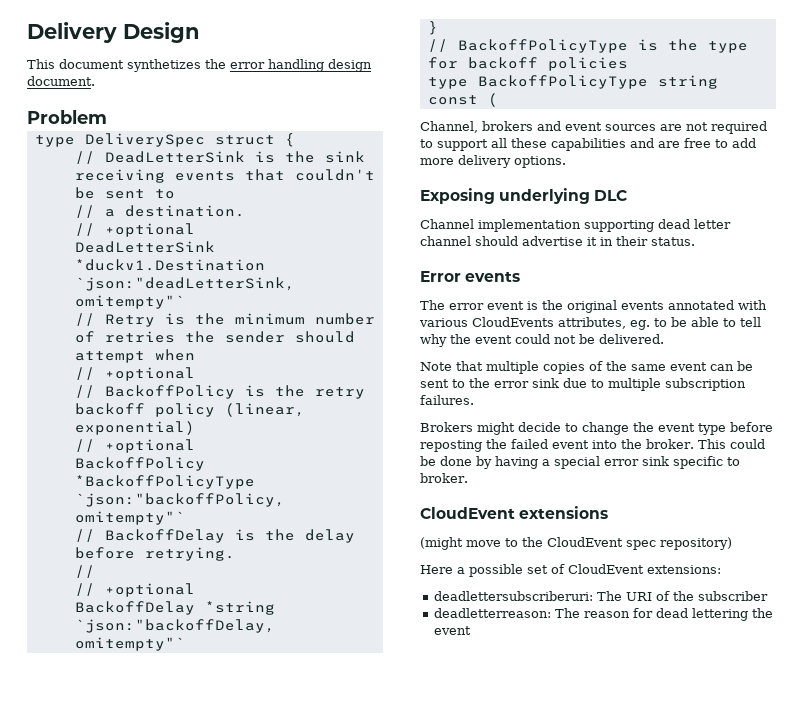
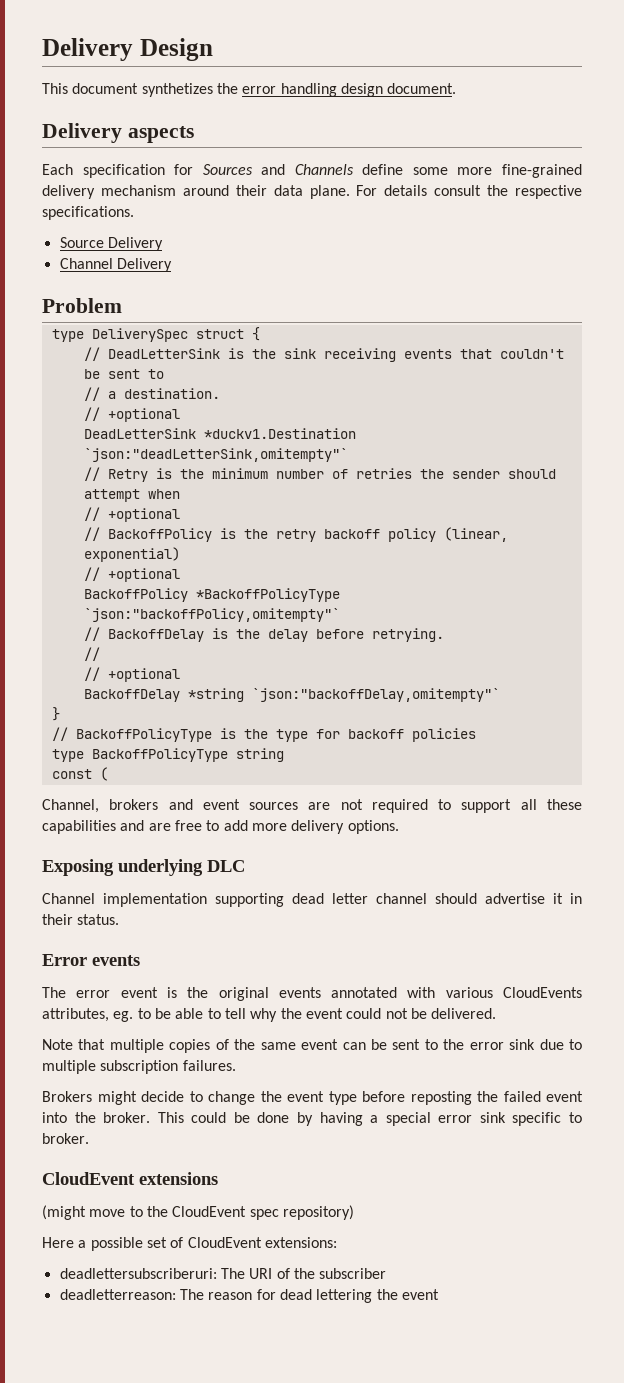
+ Delivery aspects
+ Each specification for Sources and Channels define some more fine-grained delivery mechanism around their data plane. For details consult the respective specifications.
+ Source Delivery
+ Channel Delivery

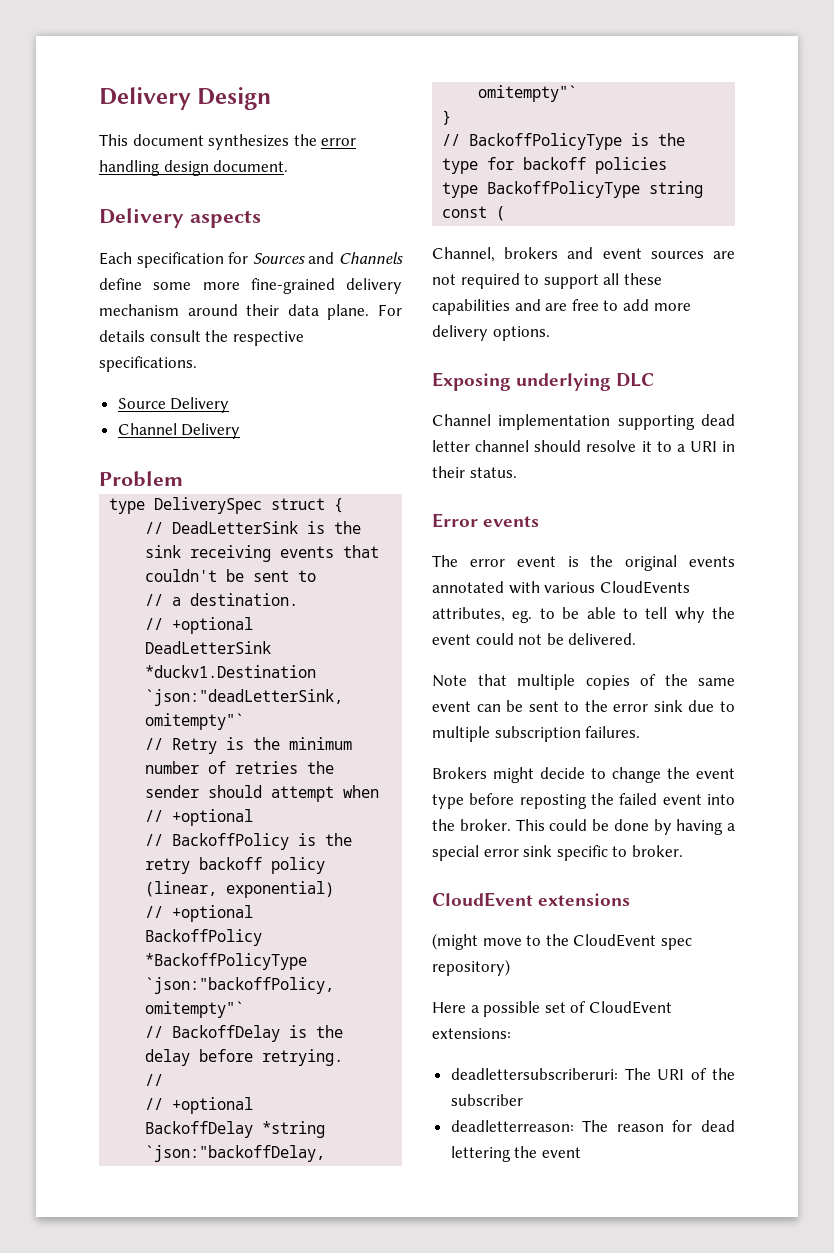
- This document synthetizes the error handling design document.
+ This document synthesizes the error handling design document.
- Channel implementation supporting dead letter channel should advertise it in their status.
+ Channel implementation supporting dead letter channel should resolve it to a URI in their status.

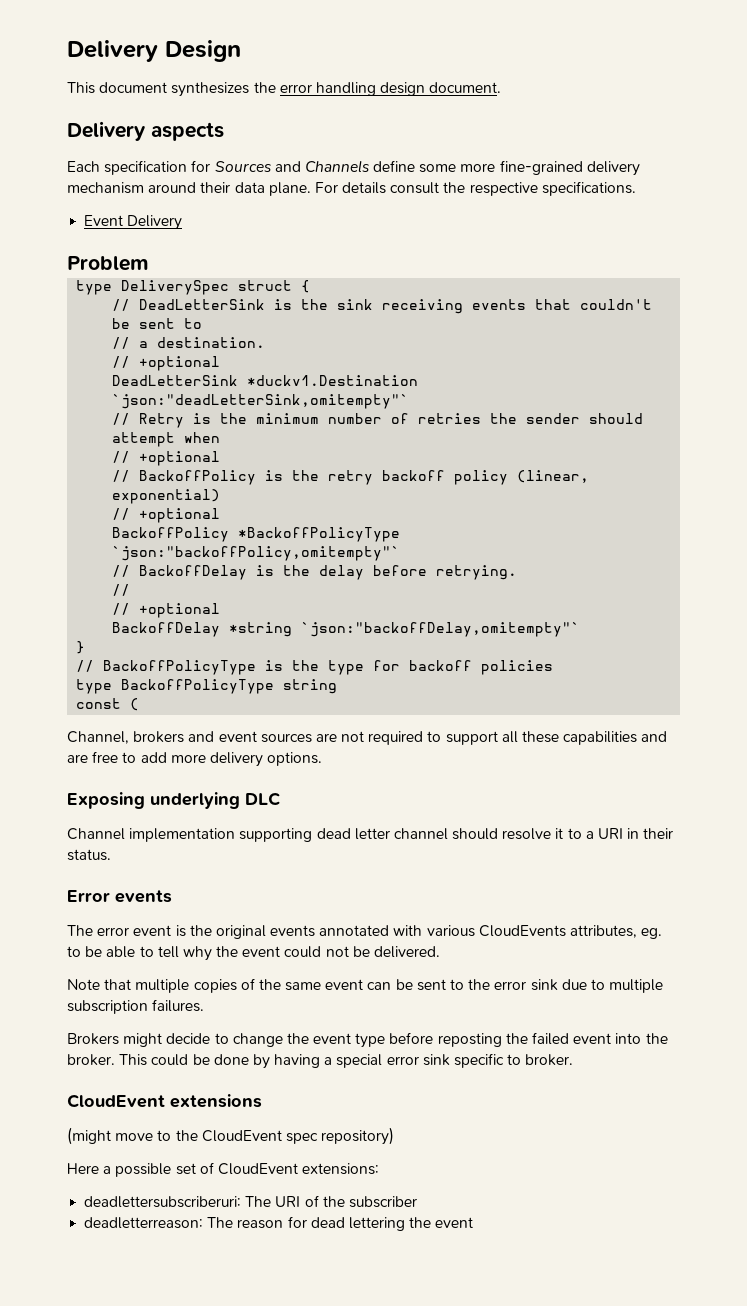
- Source Delivery
- Channel Delivery
+ Event Delivery

